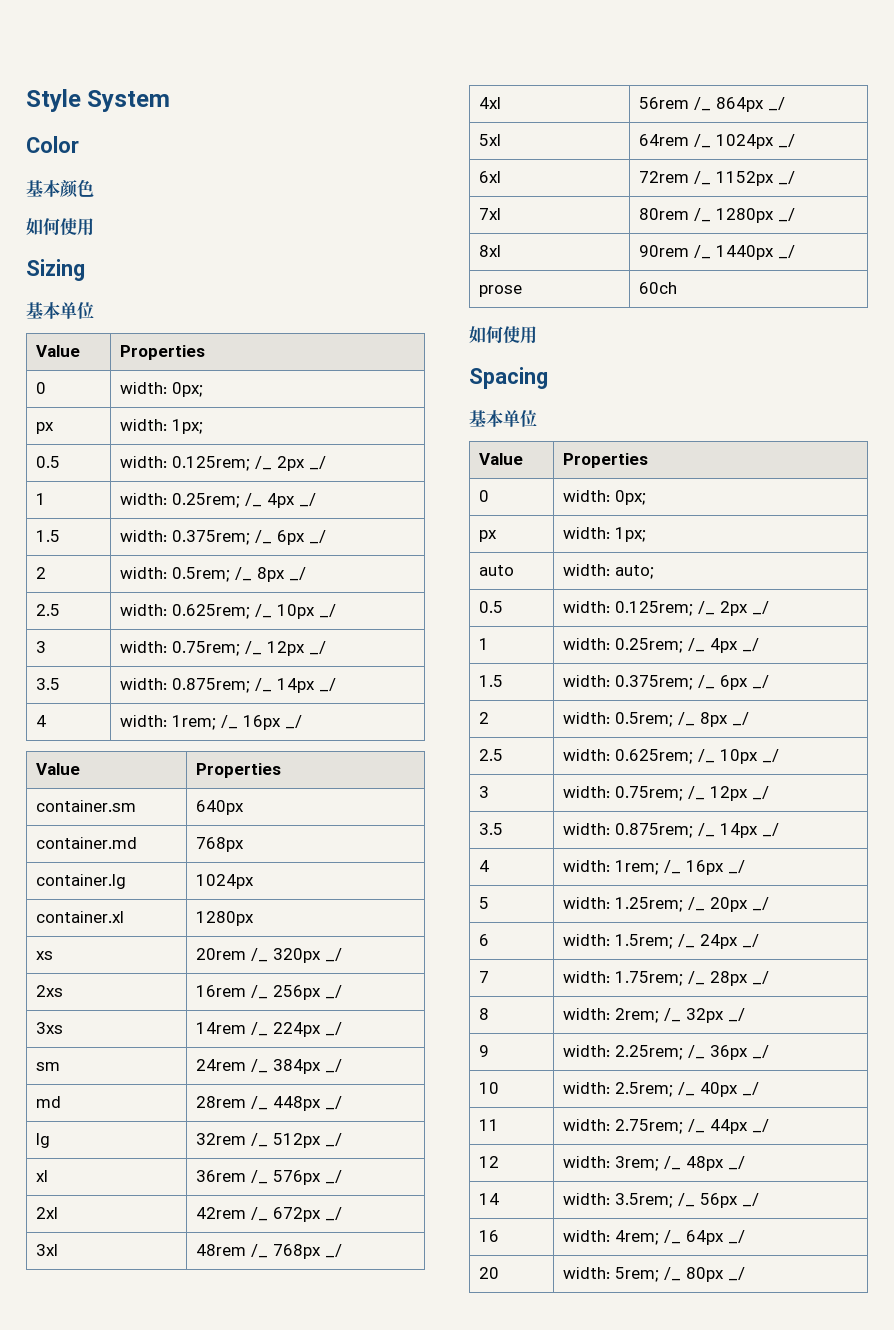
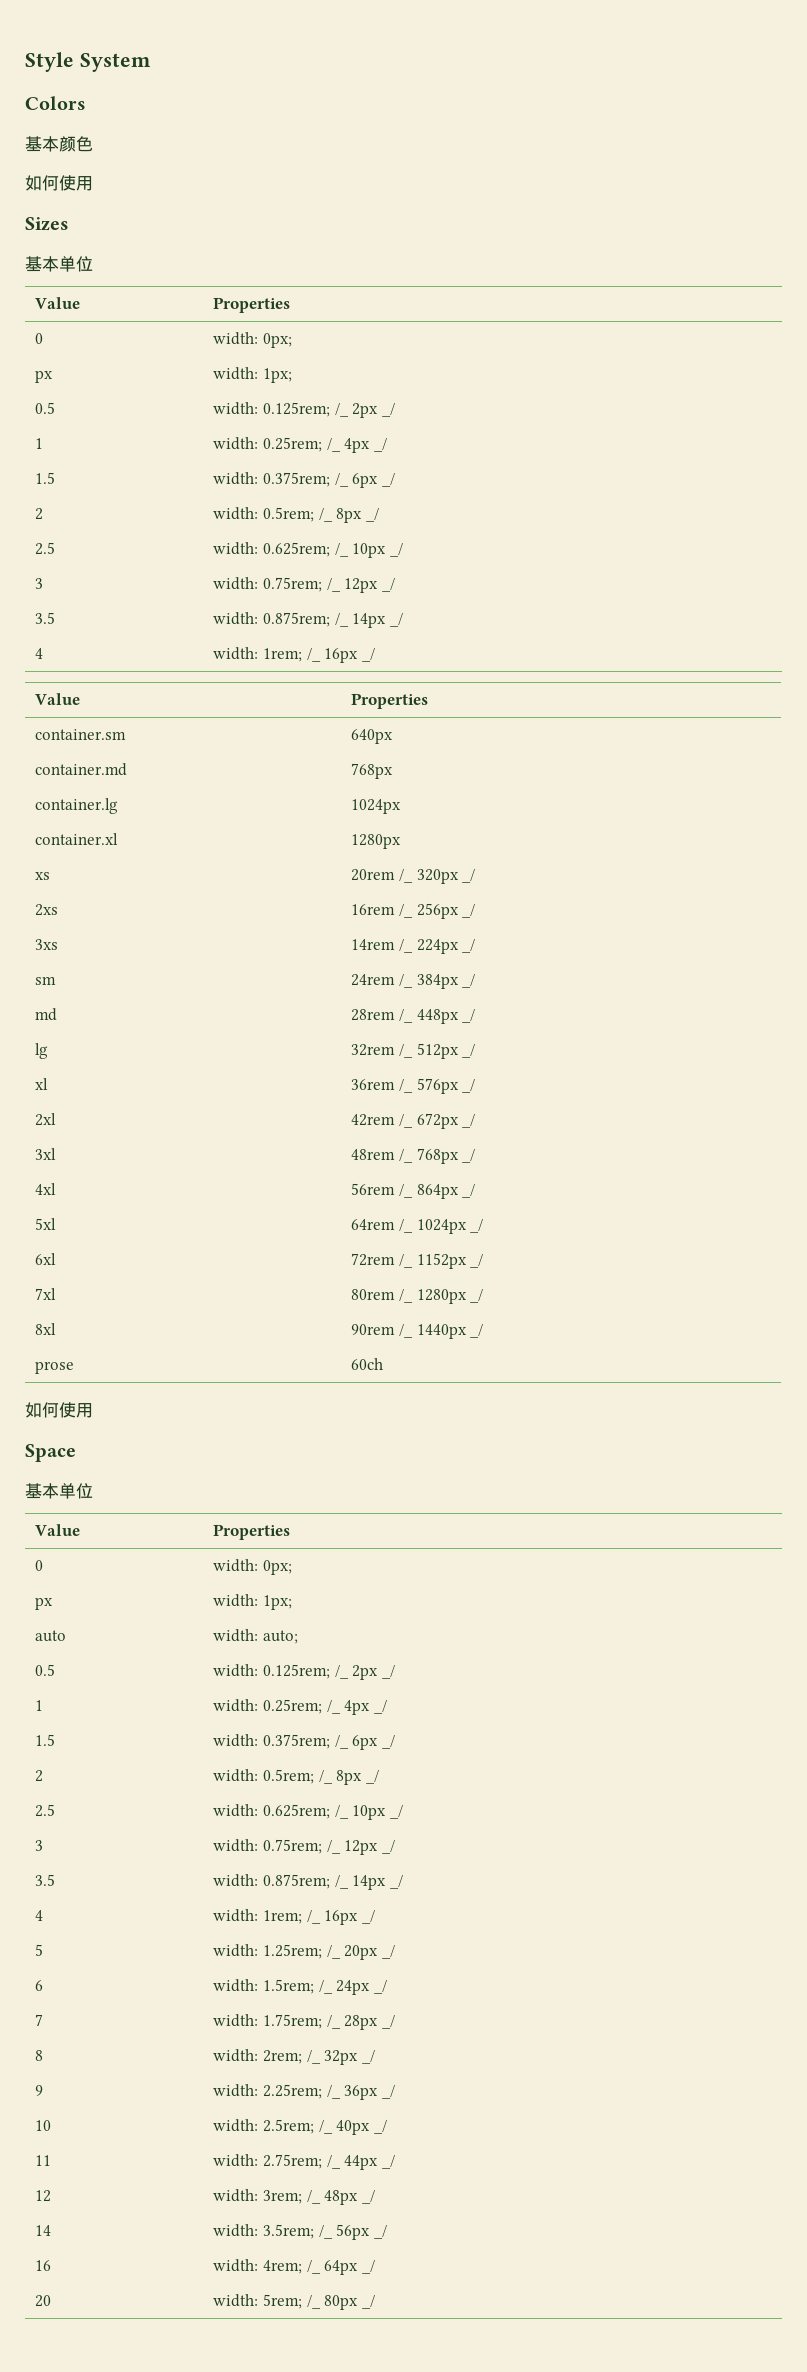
- Color
+ Colors
- Sizing
+ Sizes
- Spacing
+ Space

